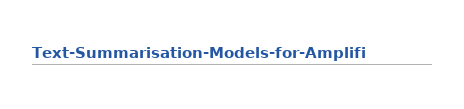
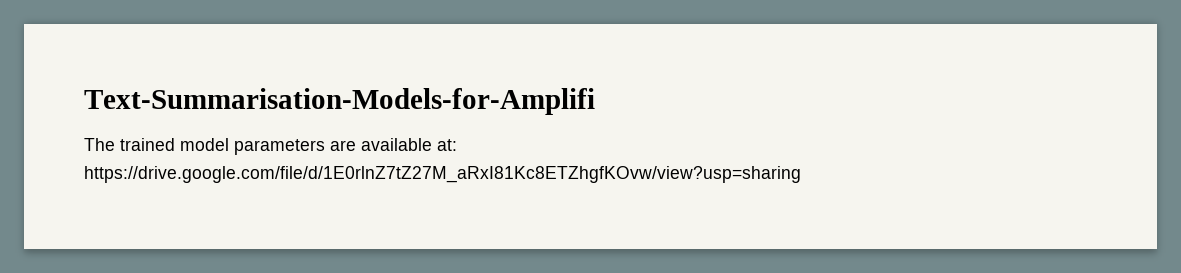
+ The trained model parameters are available at: https://drive.google.com/file/d/1E0rlnZ7tZ27M_aRxI81Kc8ETZhgfKOvw/view?usp=sharing

